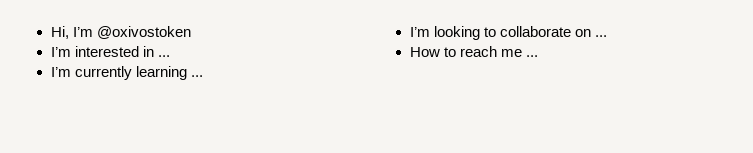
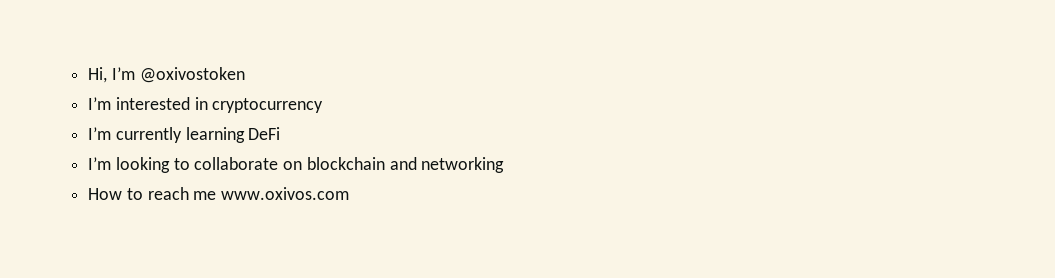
- I’m interested in ...
+ I’m interested in cryptocurrency
- I’m currently learning ...
+ I’m currently learning DeFi
- I’m looking to collaborate on ...
+ I’m looking to collaborate on blockchain and networking
- How to reach me ...
+ How to reach me www.oxivos.com

